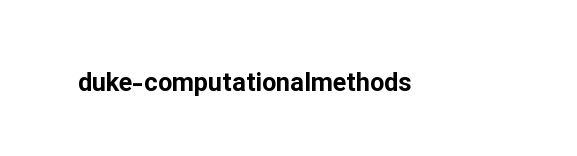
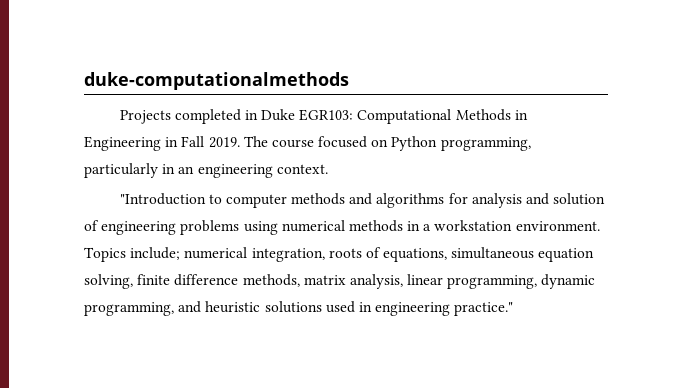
+ Projects completed in Duke EGR103: Computational Methods in Engineering in Fall 2019. The course focused on Python programming, particularly in an engineering context.
+ "Introduction to computer methods and algorithms for analysis and solution of engineering problems using numerical methods in a workstation environment. Topics include; numerical integration, roots of equations, simultaneous equation solving, finite difference methods, matrix analysis, linear programming, dynamic programming, and heuristic solutions used in engineering practice."

